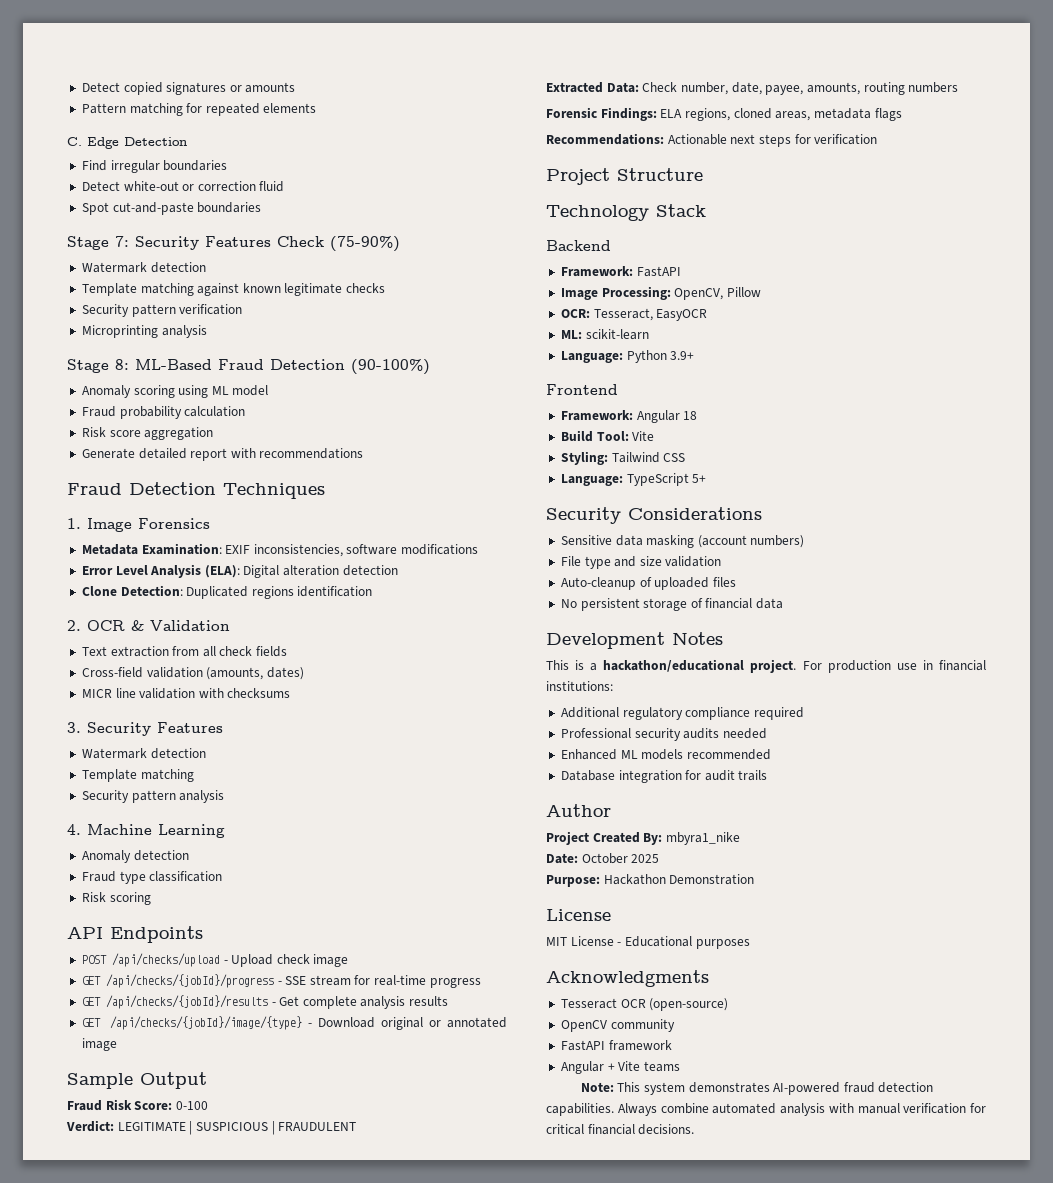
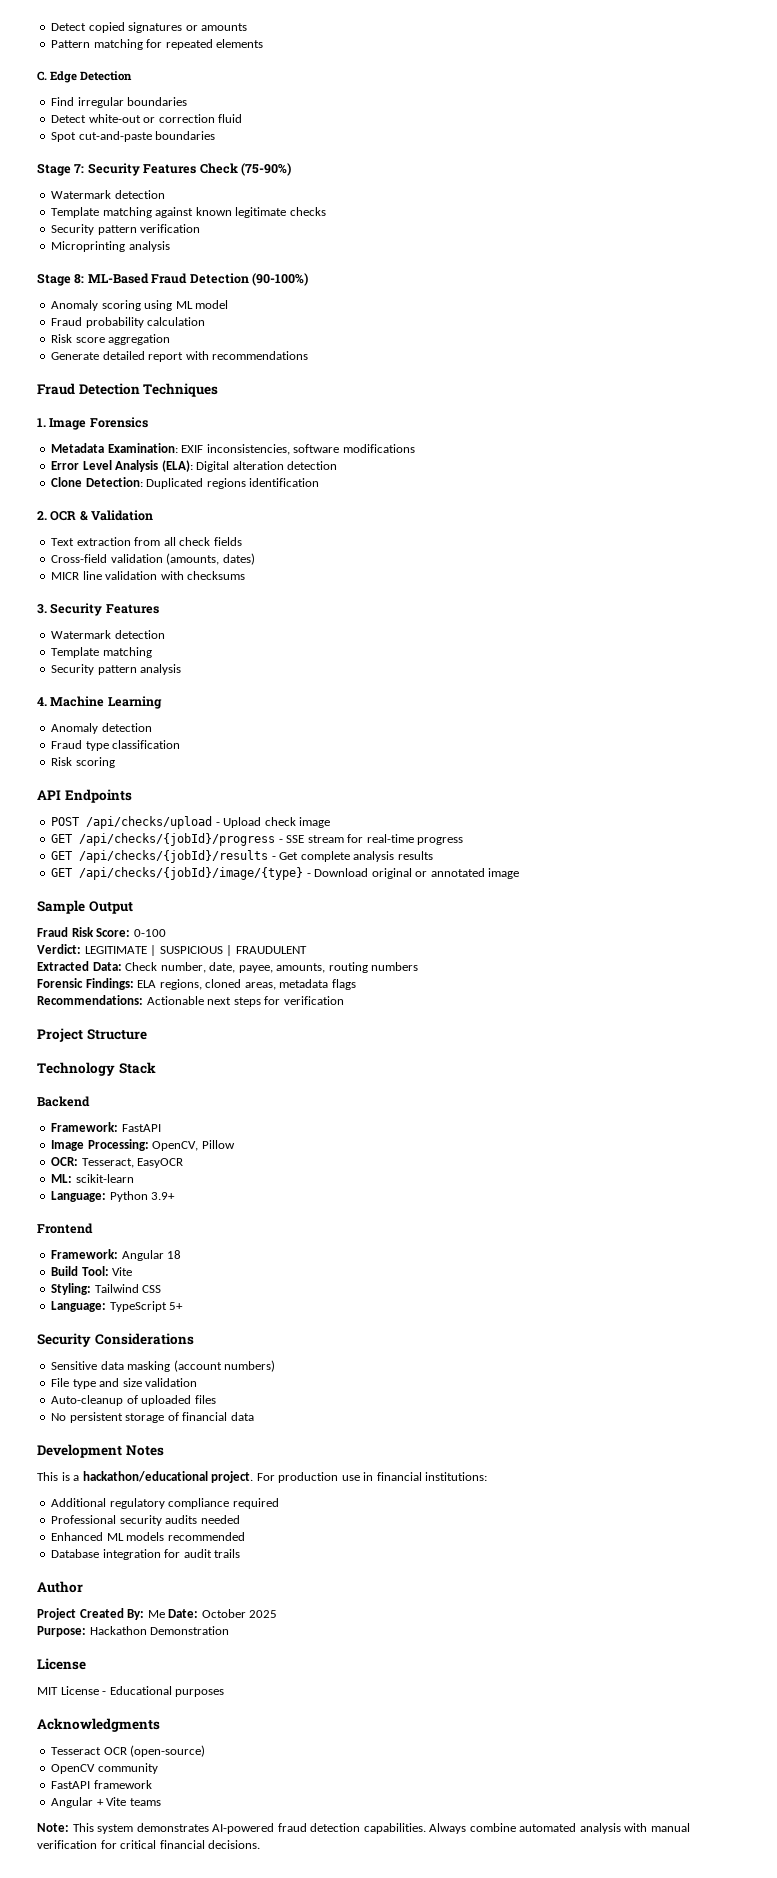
- Project Created By: mbyra1_nike
- Date: October 2025
+ Project Created By: Me Date: October 2025

